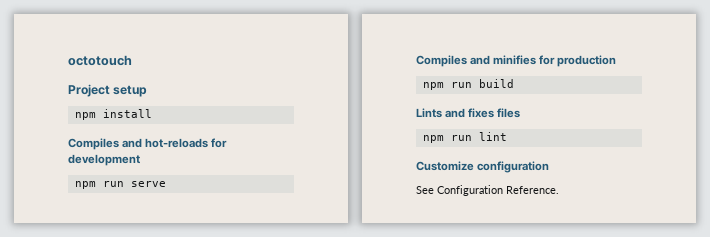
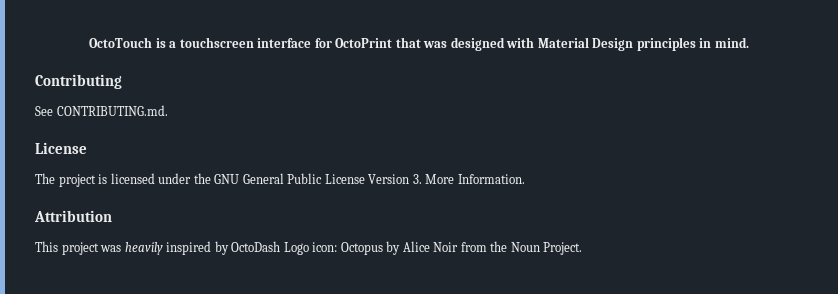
- octotouch
- Project setup
- npm install
- Compiles and hot-reloads for development
- npm run serve
- Compiles and minifies for production
- npm run build
- Lints and fixes files
- npm run lint
- Customize configuration
- See Configuration Reference.
+ OctoTouch is a touchscreen interface for OctoPrint that was designed with Material Design principles in mind.
+ Contributing
+ See CONTRIBUTING.md.
+ License
+ The project is licensed under the GNU General Public License Version 3. More Information.
+ Attribution
+ This project was heavily inspired by OctoDash Logo icon: Octopus by Alice Noir from the Noun Project.

